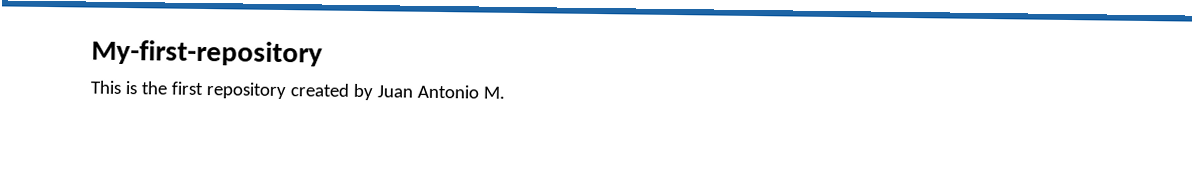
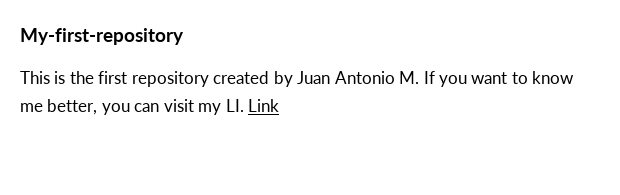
- This is the first repository created by Juan Antonio M.
+ This is the first repository created by Juan Antonio M. If you want to know me better, you can visit my LI. Link

